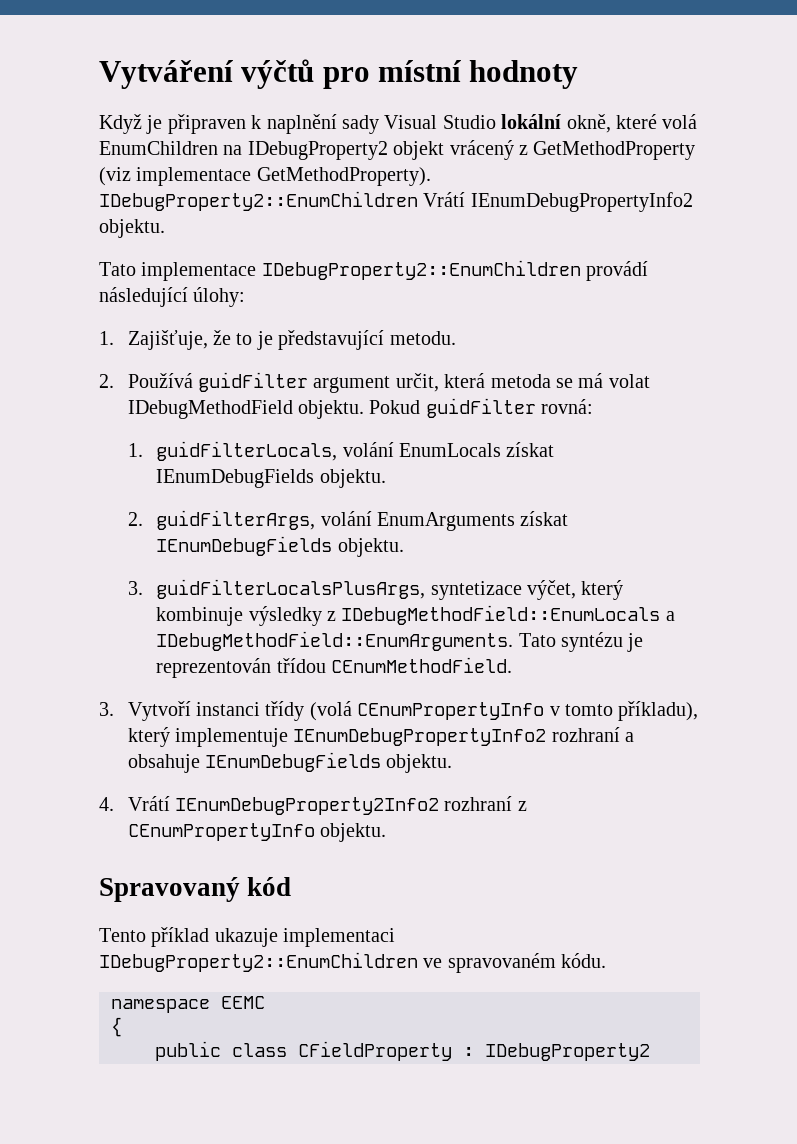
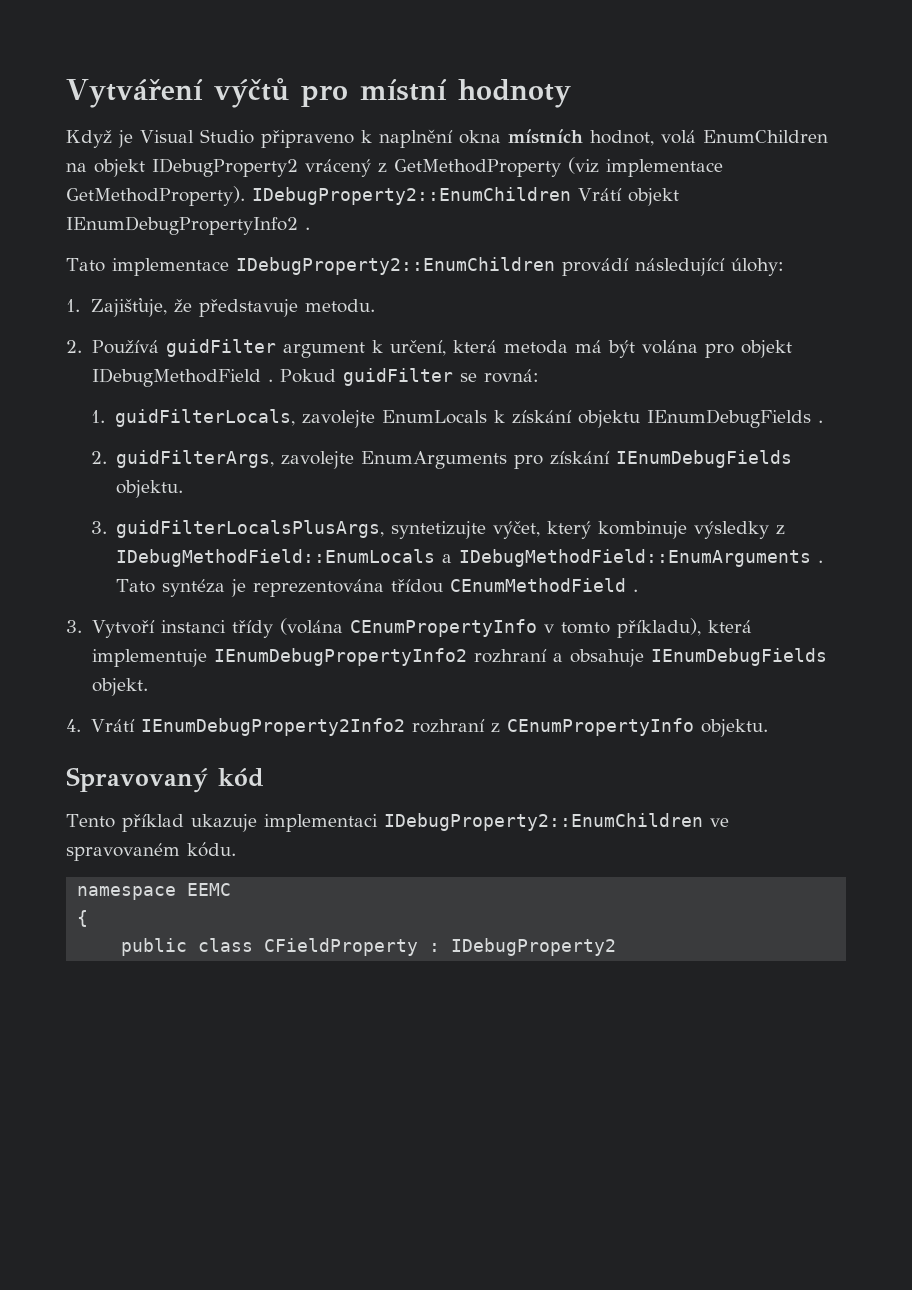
- Když je připraven k naplnění sady Visual Studio lokální okně, které volá EnumChildren na IDebugProperty2 objekt vrácený z GetMethodProperty (viz implementace GetMethodProperty).
+ Když je Visual Studio připraveno k naplnění okna místních hodnot, volá EnumChildren na objekt IDebugProperty2 vrácený z GetMethodProperty (viz implementace GetMethodProperty).
- IDebugProperty2::EnumChildren Vrátí IEnumDebugPropertyInfo2 objektu.
+ IDebugProperty2::EnumChildren Vrátí objekt IEnumDebugPropertyInfo2 .
- 1. Zajišťuje, že to je představující metodu.
+ 1. Zajišťuje, že představuje metodu.
- 2. Používá guidFilter argument určit, která metoda se má volat IDebugMethodField objektu.
+ 2. Používá guidFilter argument k určení, která metoda má být volána pro objekt IDebugMethodField .
- Pokud guidFilter rovná:
+ Pokud guidFilter se rovná:
- 1. guidFilterLocals, volání EnumLocals získat IEnumDebugFields objektu.
- 2. guidFilterArgs, volání EnumArguments získat IEnumDebugFields objektu.
+ 1. guidFilterLocals, zavolejte EnumLocals k získání objektu IEnumDebugFields .
+ 2. guidFilterArgs, zavolejte EnumArguments pro získání IEnumDebugFields objektu.
- 3. guidFilterLocalsPlusArgs, syntetizace výčet, který kombinuje výsledky z IDebugMethodField::EnumLocals a IDebugMethodField::EnumArguments. Tato syntézu je reprezentován třídou CEnumMethodField.
+ 3. guidFilterLocalsPlusArgs, syntetizujte výčet, který kombinuje výsledky z IDebugMethodField::EnumLocals a IDebugMethodField::EnumArguments . Tato syntéza je reprezentována třídou CEnumMethodField .
- 3. Vytvoří instanci třídy (volá CEnumPropertyInfo v tomto příkladu), který implementuje IEnumDebugPropertyInfo2 rozhraní a obsahuje IEnumDebugFields objektu.
+ 3. Vytvoří instanci třídy (volána CEnumPropertyInfo v tomto příkladu), která implementuje IEnumDebugPropertyInfo2 rozhraní a obsahuje IEnumDebugFields objekt.

